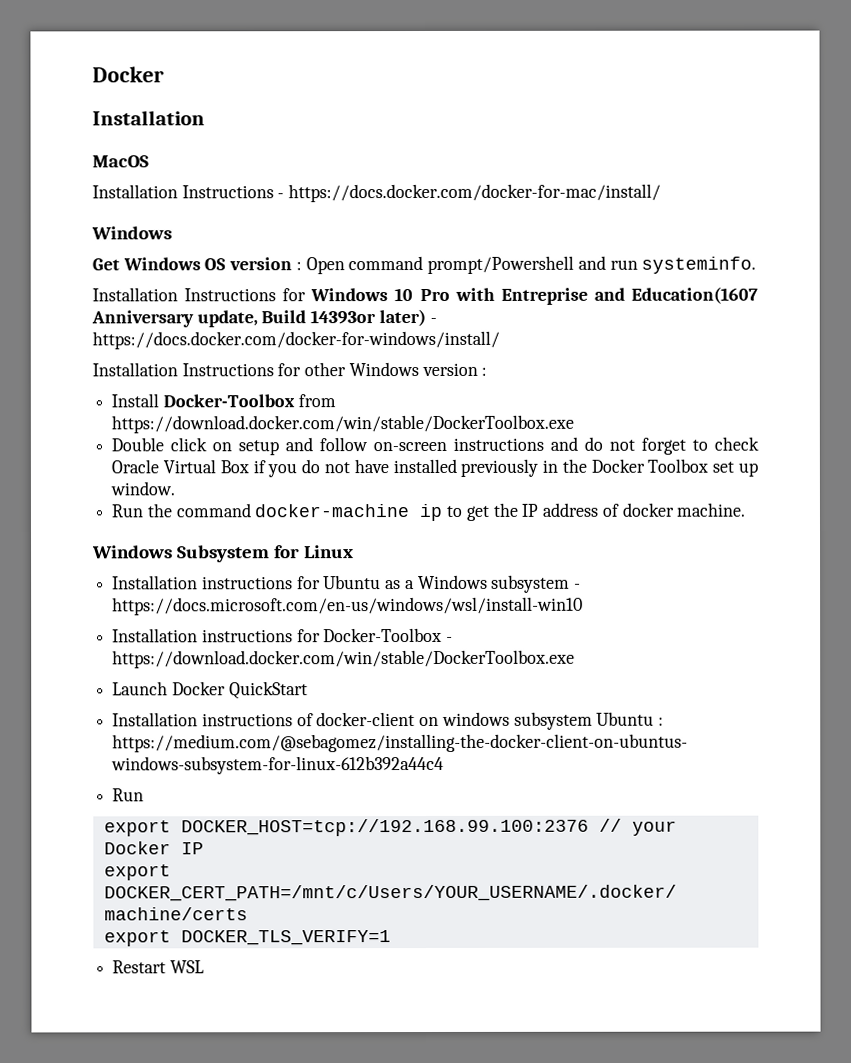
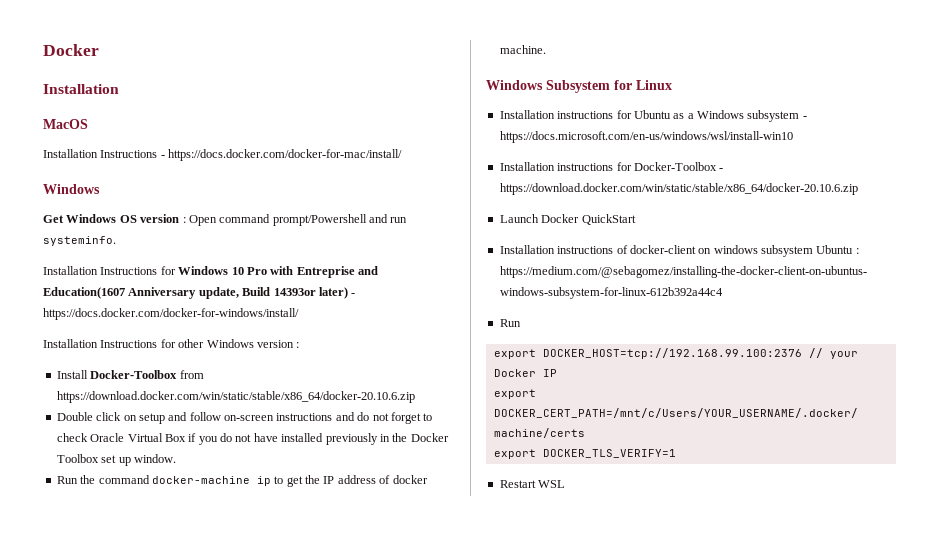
- Install Docker-Toolbox from https://download.docker.com/win/stable/DockerToolbox.exe
+ Install Docker-Toolbox from https://download.docker.com/win/static/stable/x86_64/docker-20.10.6.zip
- Installation instructions for Docker-Toolbox - https://download.docker.com/win/stable/DockerToolbox.exe
+ Installation instructions for Docker-Toolbox - https://download.docker.com/win/static/stable/x86_64/docker-20.10.6.zip

